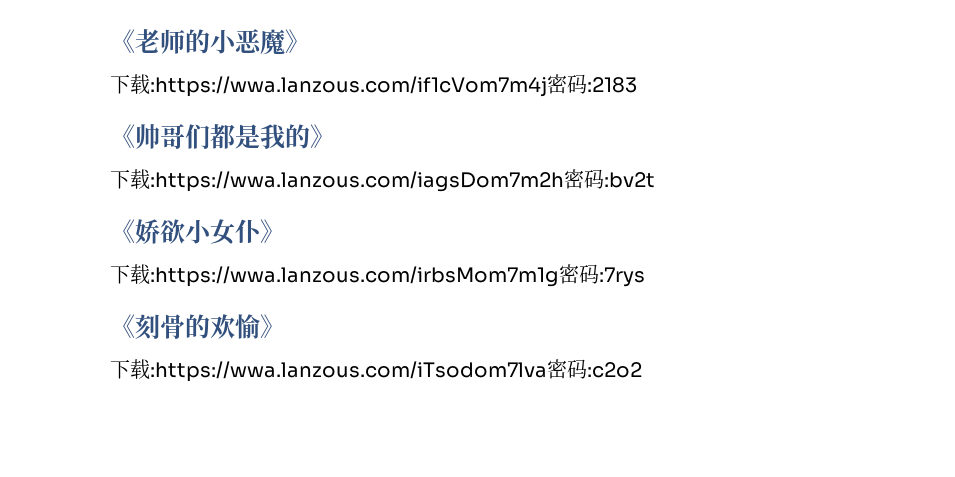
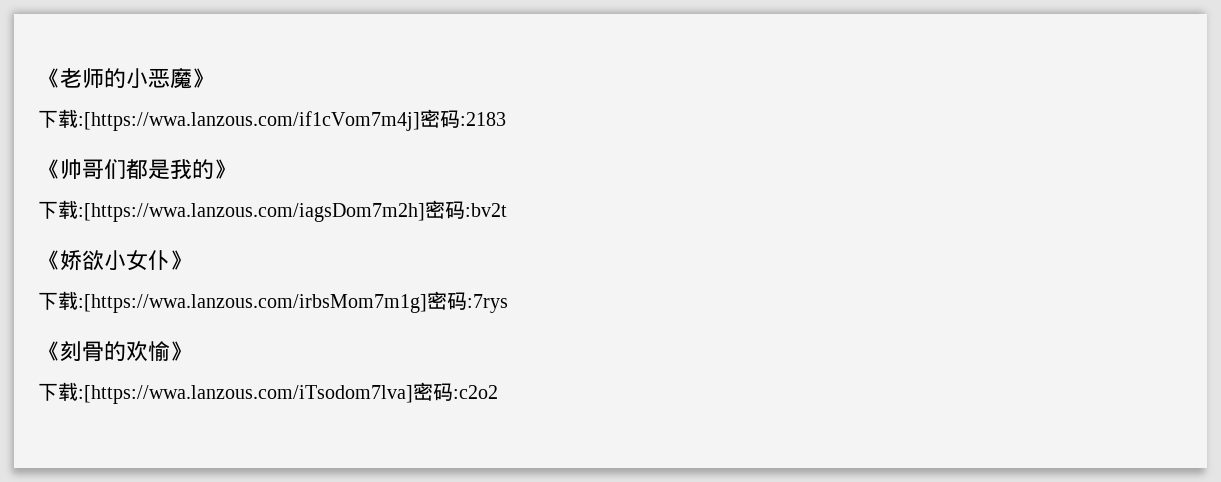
- 下载:https://wwa.lanzous.com/if1cVom7m4j密码:2183
+ 下载:[https://wwa.lanzous.com/if1cVom7m4j]密码:2183
- 下载:https://wwa.lanzous.com/iagsDom7m2h密码:bv2t
+ 下载:[https://wwa.lanzous.com/iagsDom7m2h]密码:bv2t
- 下载:https://wwa.lanzous.com/irbsMom7m1g密码:7rys
+ 下载:[https://wwa.lanzous.com/irbsMom7m1g]密码:7rys
- 下载:https://wwa.lanzous.com/iTsodom7lva密码:c2o2
+ 下载:[https://wwa.lanzous.com/iTsodom7lva]密码:c2o2

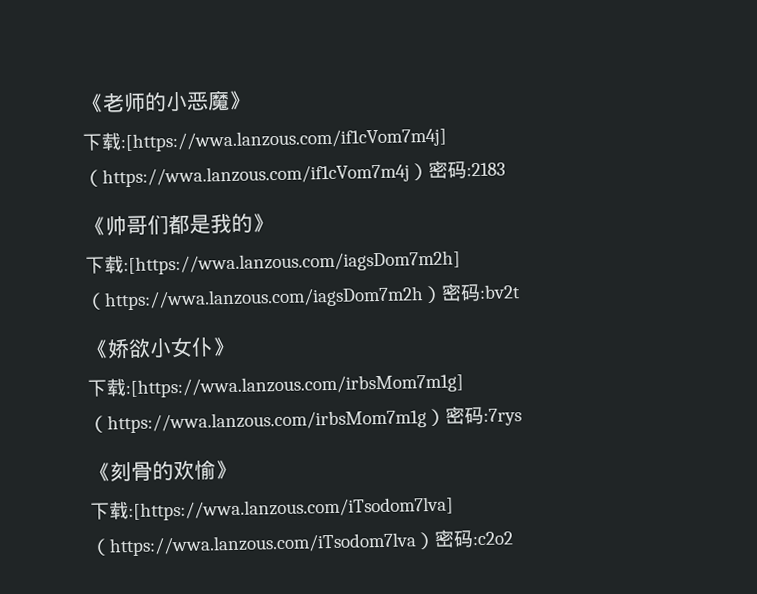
- 下载:[https://wwa.lanzous.com/if1cVom7m4j]密码:2183
+ 下载:[https://wwa.lanzous.com/if1cVom7m4j]（https://wwa.lanzous.com/if1cVom7m4j）密码:2183
- 下载:[https://wwa.lanzous.com/iagsDom7m2h]密码:bv2t
+ 下载:[https://wwa.lanzous.com/iagsDom7m2h]（https://wwa.lanzous.com/iagsDom7m2h）密码:bv2t
- 下载:[https://wwa.lanzous.com/irbsMom7m1g]密码:7rys
+ 下载:[https://wwa.lanzous.com/irbsMom7m1g]（https://wwa.lanzous.com/irbsMom7m1g）密码:7rys
- 下载:[https://wwa.lanzous.com/iTsodom7lva]密码:c2o2
+ 下载:[https://wwa.lanzous.com/iTsodom7lva]（https://wwa.lanzous.com/iTsodom7lva）密码:c2o2

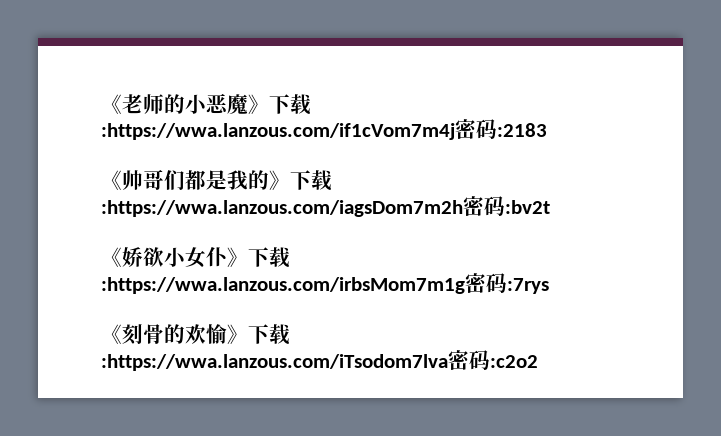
- 《老师的小恶魔》
- 下载:[https://wwa.lanzous.com/if1cVom7m4j]（https://wwa.lanzous.com/if1cVom7m4j）密码:2183
+ 《老师的小恶魔》下载:https://wwa.lanzous.com/if1cVom7m4j密码:2183
- 《帅哥们都是我的》
- 下载:[https://wwa.lanzous.com/iagsDom7m2h]（https://wwa.lanzous.com/iagsDom7m2h）密码:bv2t
+ 《帅哥们都是我的》下载:https://wwa.lanzous.com/iagsDom7m2h密码:bv2t
- 《娇欲小女仆》
- 下载:[https://wwa.lanzous.com/irbsMom7m1g]（https://wwa.lanzous.com/irbsMom7m1g）密码:7rys
+ 《娇欲小女仆》下载:https://wwa.lanzous.com/irbsMom7m1g密码:7rys
- 《刻骨的欢愉》
- 下载:[https://wwa.lanzous.com/iTsodom7lva]（https://wwa.lanzous.com/iTsodom7lva）密码:c2o2
+ 《刻骨的欢愉》下载:https://wwa.lanzous.com/iTsodom7lva密码:c2o2

